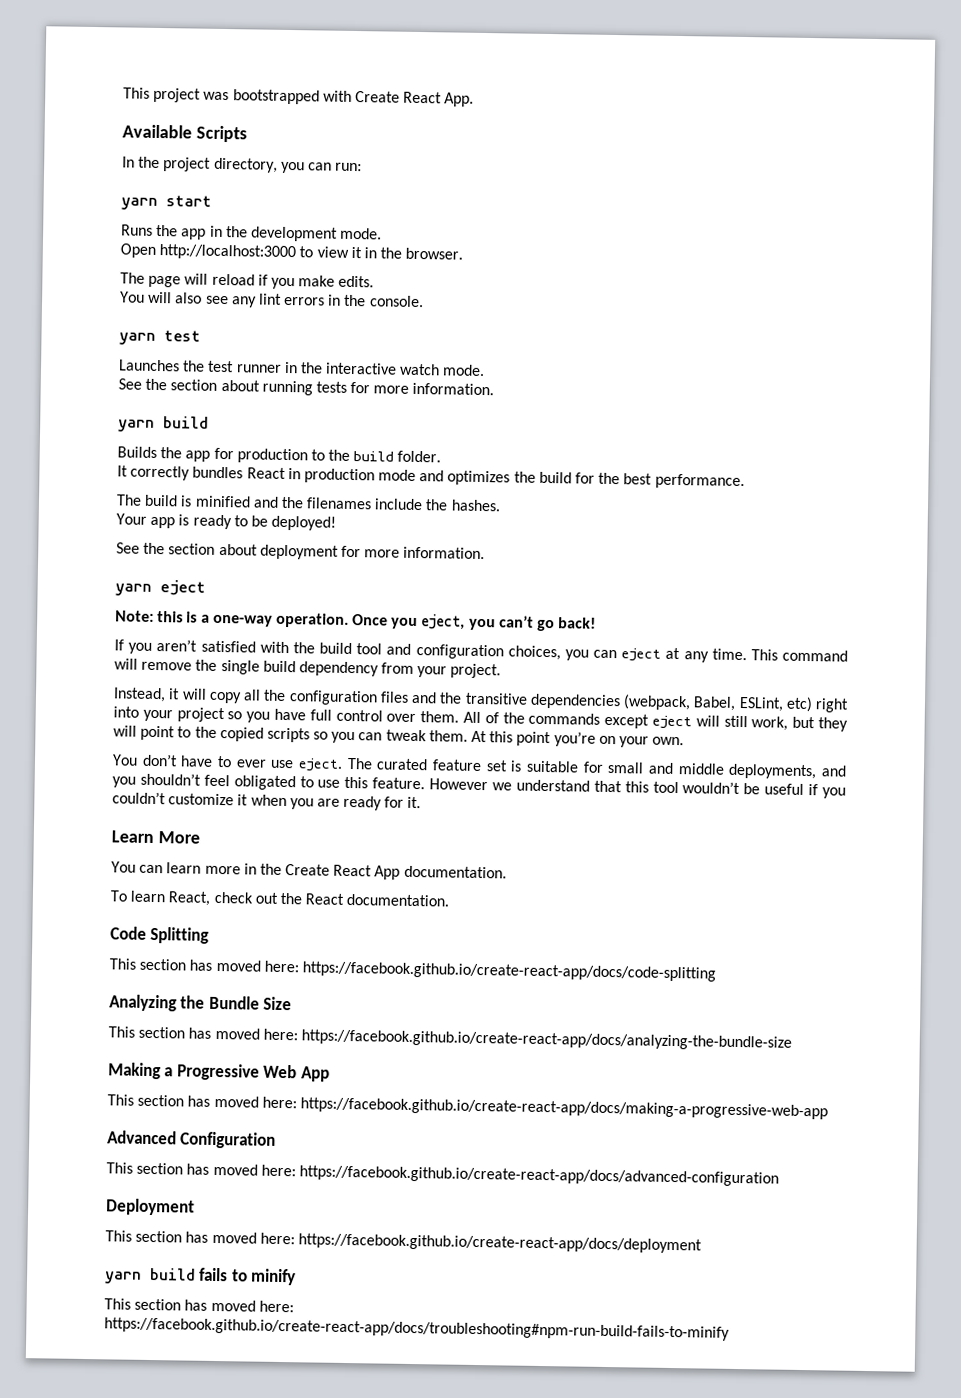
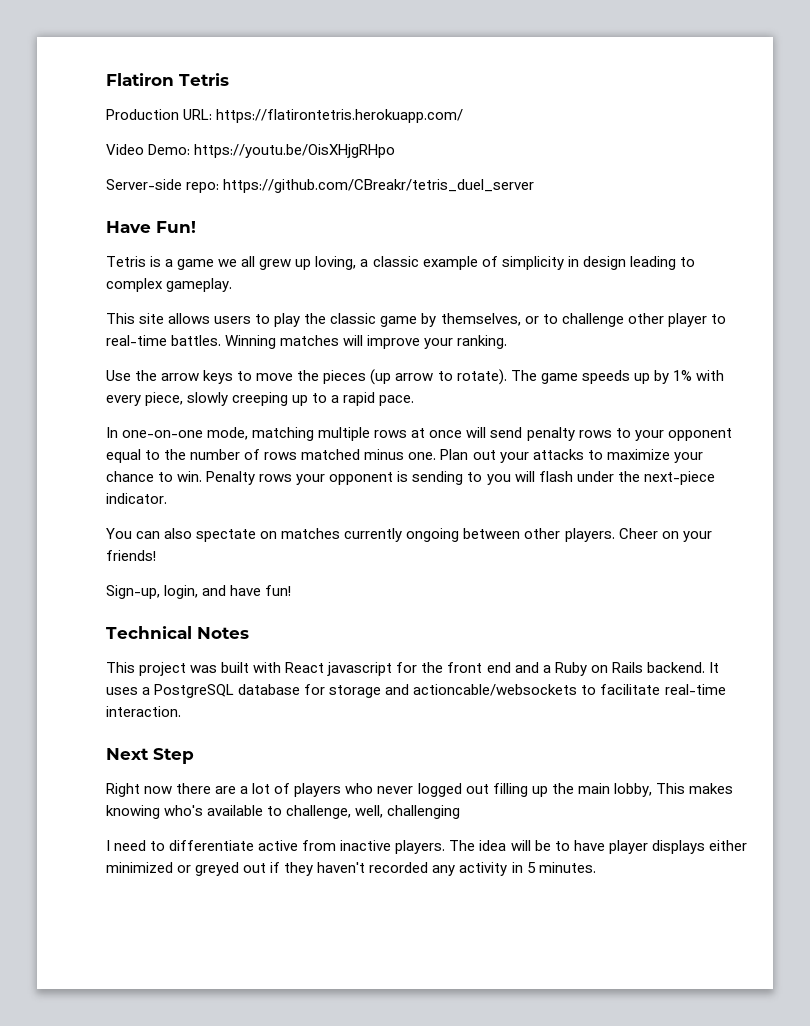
- This project was bootstrapped with Create React App.
- Available Scripts
- In the project directory, you can run:
- yarn start
- Runs the app in the development mode.
- Open http://localhost:3000 to view it in the browser.
- The page will reload if you make edits.
- You will also see any lint errors in the console.
- yarn test
- Launches the test runner in the interactive watch mode.
- See the section about running tests for more information.
- yarn build
- Builds the app for production to the build folder.
- It correctly bundles React in production mode and optimizes the build for the best performance.
- The build is minified and the filenames include the hashes.
- Your app is ready to be deployed!
- See the section about deployment for more information.
- yarn eject
- Note: this is a one-way operation. Once you eject, you can’t go back!
- If you aren’t satisfied with the build tool and configuration choices, you can eject at any time. This command will remove the single build dependency from your project.
- Instead, it will copy all the configuration files and the transitive dependencies (webpack, Babel, ESLint, etc) right into your project so you have full control over them. All of the commands except eject will still work, but they will point to the copied scripts so you can tweak them. At this point you’re on your own.
- You don’t have to ever use eject. The curated feature set is suitable for small and middle deployments, and you shouldn’t feel obligated to use this feature. However we understand that this tool wouldn’t be useful if you couldn’t customize it when you are ready for it.
- Learn More
- You can learn more in the Create React App documentation.
- To learn React, check out the React documentation.
- Code Splitting
- This section has moved here: https://facebook.github.io/create-react-app/docs/code-splitting
- Analyzing the Bundle Size
- This section has moved here: https://facebook.github.io/create-react-app/docs/analyzing-the-bundle-size
- Making a Progressive Web App
- This section has moved here: https://facebook.github.io/create-react-app/docs/making-a-progressive-web-app
- Advanced Configuration
- This section has moved here: https://facebook.github.io/create-react-app/docs/advanced-configuration
- Deployment
- This section has moved here: https://facebook.github.io/create-react-app/docs/deployment
- yarn build fails to minify
- This section has moved here: https://facebook.github.io/create-react-app/docs/troubleshooting#npm-run-build-fails-to-minify
+ Flatiron Tetris
+ Production URL: https://flatirontetris.herokuapp.com/
+ Video Demo: https://youtu.be/OisXHjgRHpo
+ Server-side repo: https://github.com/CBreakr/tetris_duel_server
+ Have Fun!
+ Tetris is a game we all grew up loving, a classic example of simplicity in design leading to complex gameplay.
+ This site allows users to play the classic game by themselves, or to challenge other player to real-time battles. Winning matches will improve your ranking.
+ Use the arrow keys to move the pieces (up arrow to rotate). The game speeds up by 1% with every piece, slowly creeping up to a rapid pace.
+ In one-on-one mode, matching multiple rows at once will send penalty rows to your opponent equal to the number of rows matched minus one. Plan out your attacks to maximize your chance to win. Penalty rows your opponent is sending to you will flash under the next-piece indicator.
+ You can also spectate on matches currently ongoing between other players. Cheer on your friends!
+ Sign-up, login, and have fun!
+ Technical Notes
+ This project was built with React javascript for the front end and a Ruby on Rails backend. It uses a PostgreSQL database for storage and actioncable/websockets to facilitate real-time interaction.
+ Next Step
+ Right now there are a lot of players who never logged out filling up the main lobby, This makes knowing who's available to challenge, well, challenging
+ I need to differentiate active from inactive players. The idea will be to have player displays either minimized or greyed out if they haven't recorded any activity in 5 minutes.

